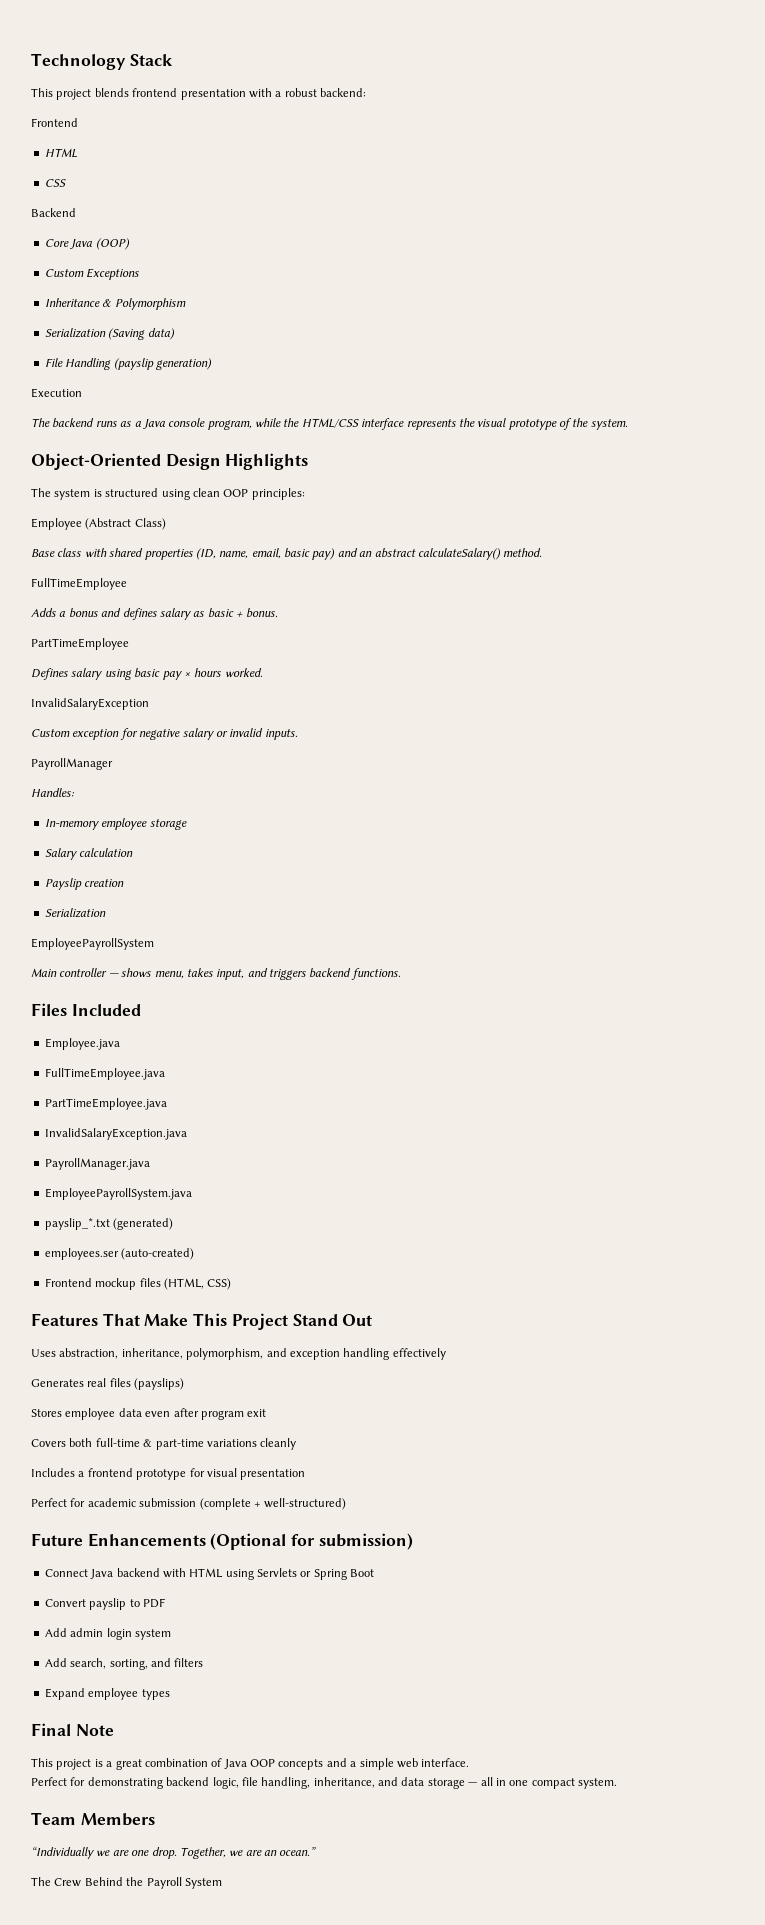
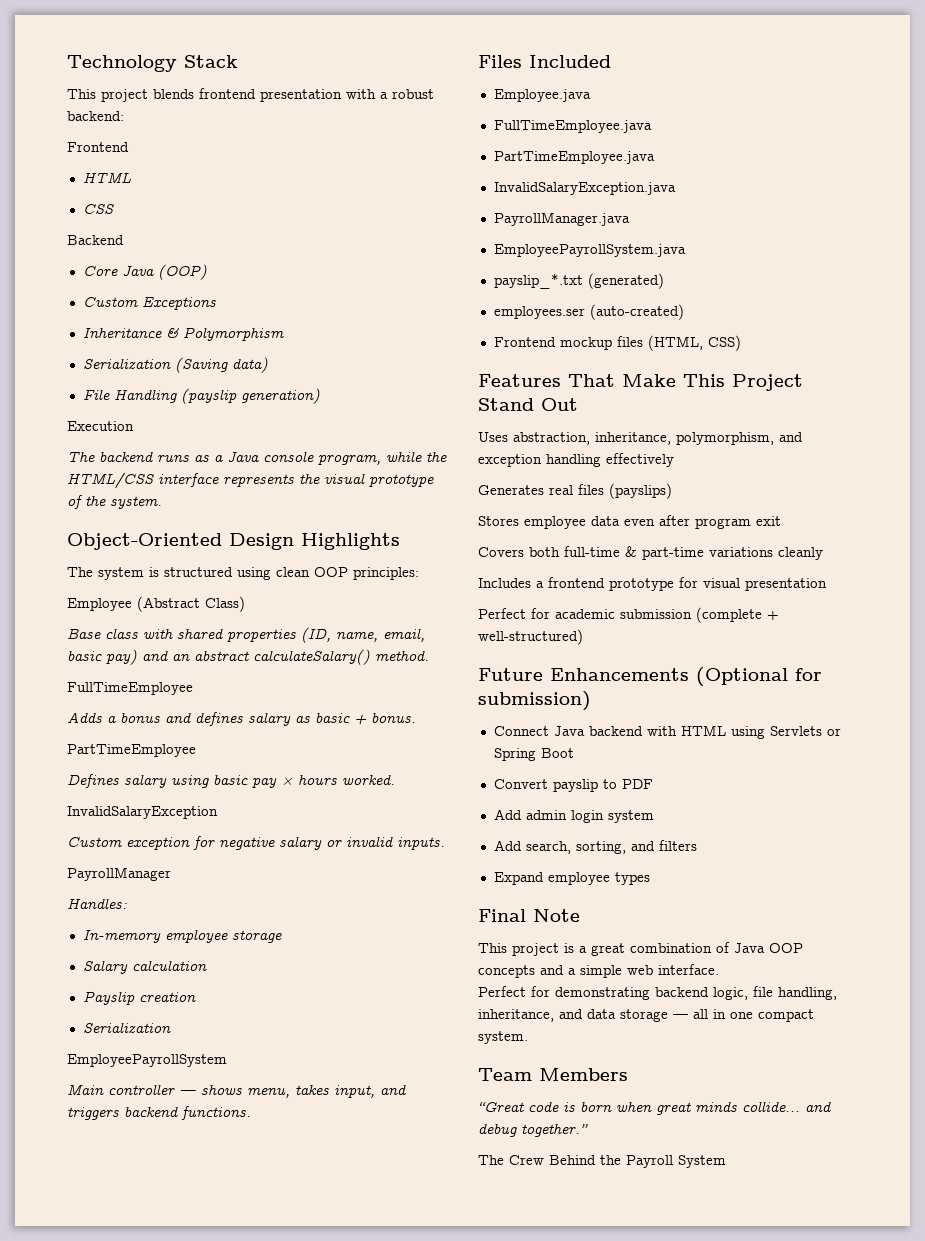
- “Individually we are one drop. Together, we are an ocean.”
+ “Great code is born when great minds collide… and debug together.”

